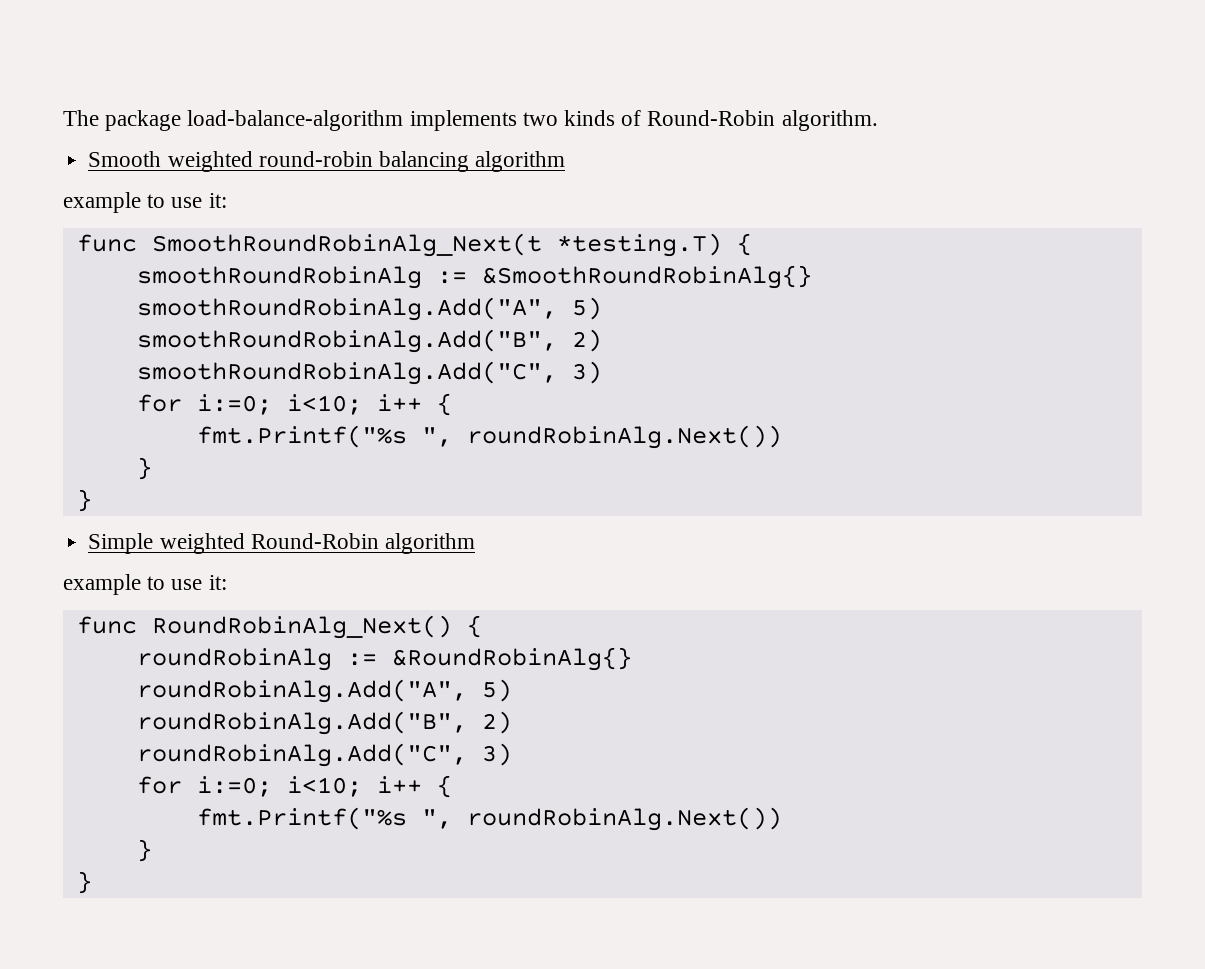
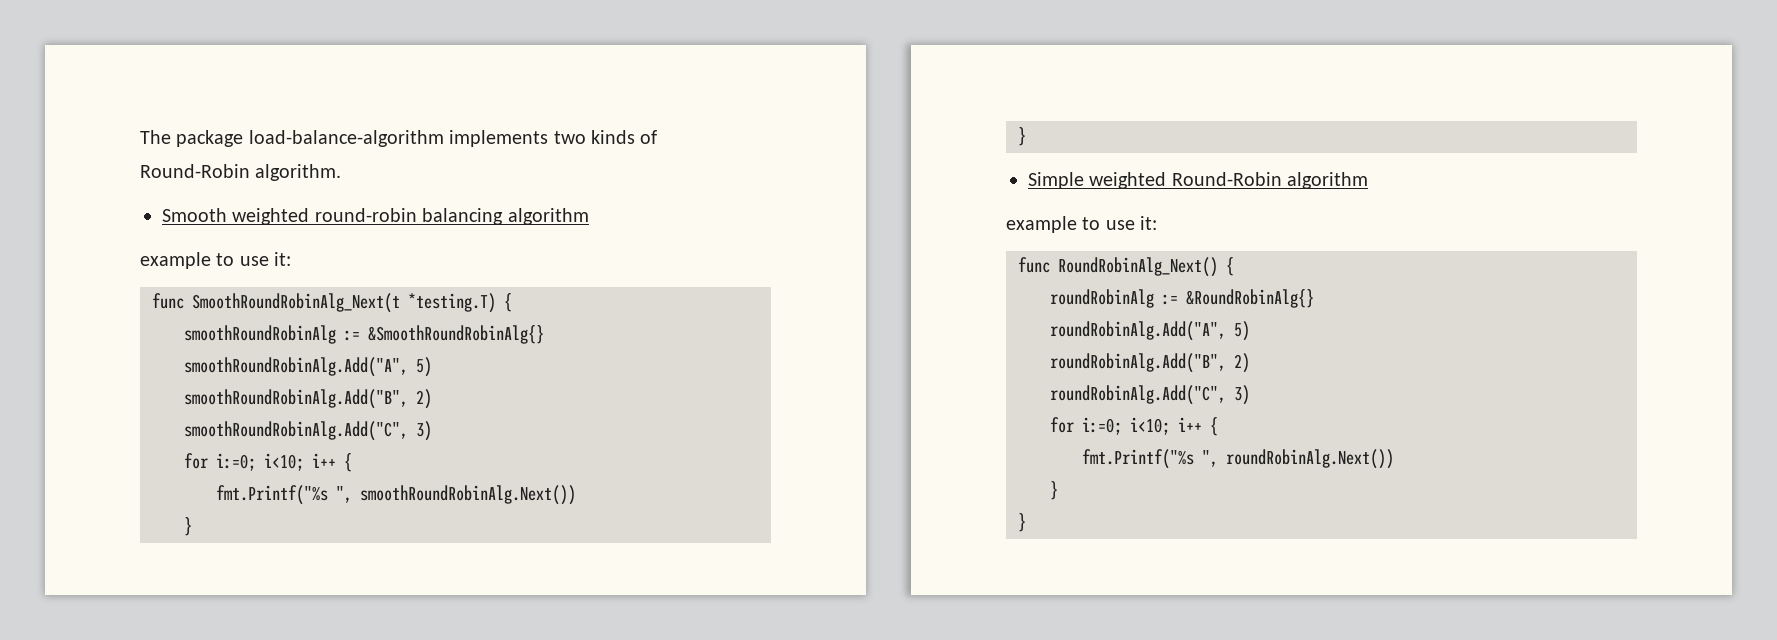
  smoothRoundRobinAlg.Add("C", 3)
  for i:=0; i<10; i++ {
- fmt.Printf("%s ", roundRobinAlg.Next())
+ fmt.Printf("%s ", smoothRoundRobinAlg.Next())

